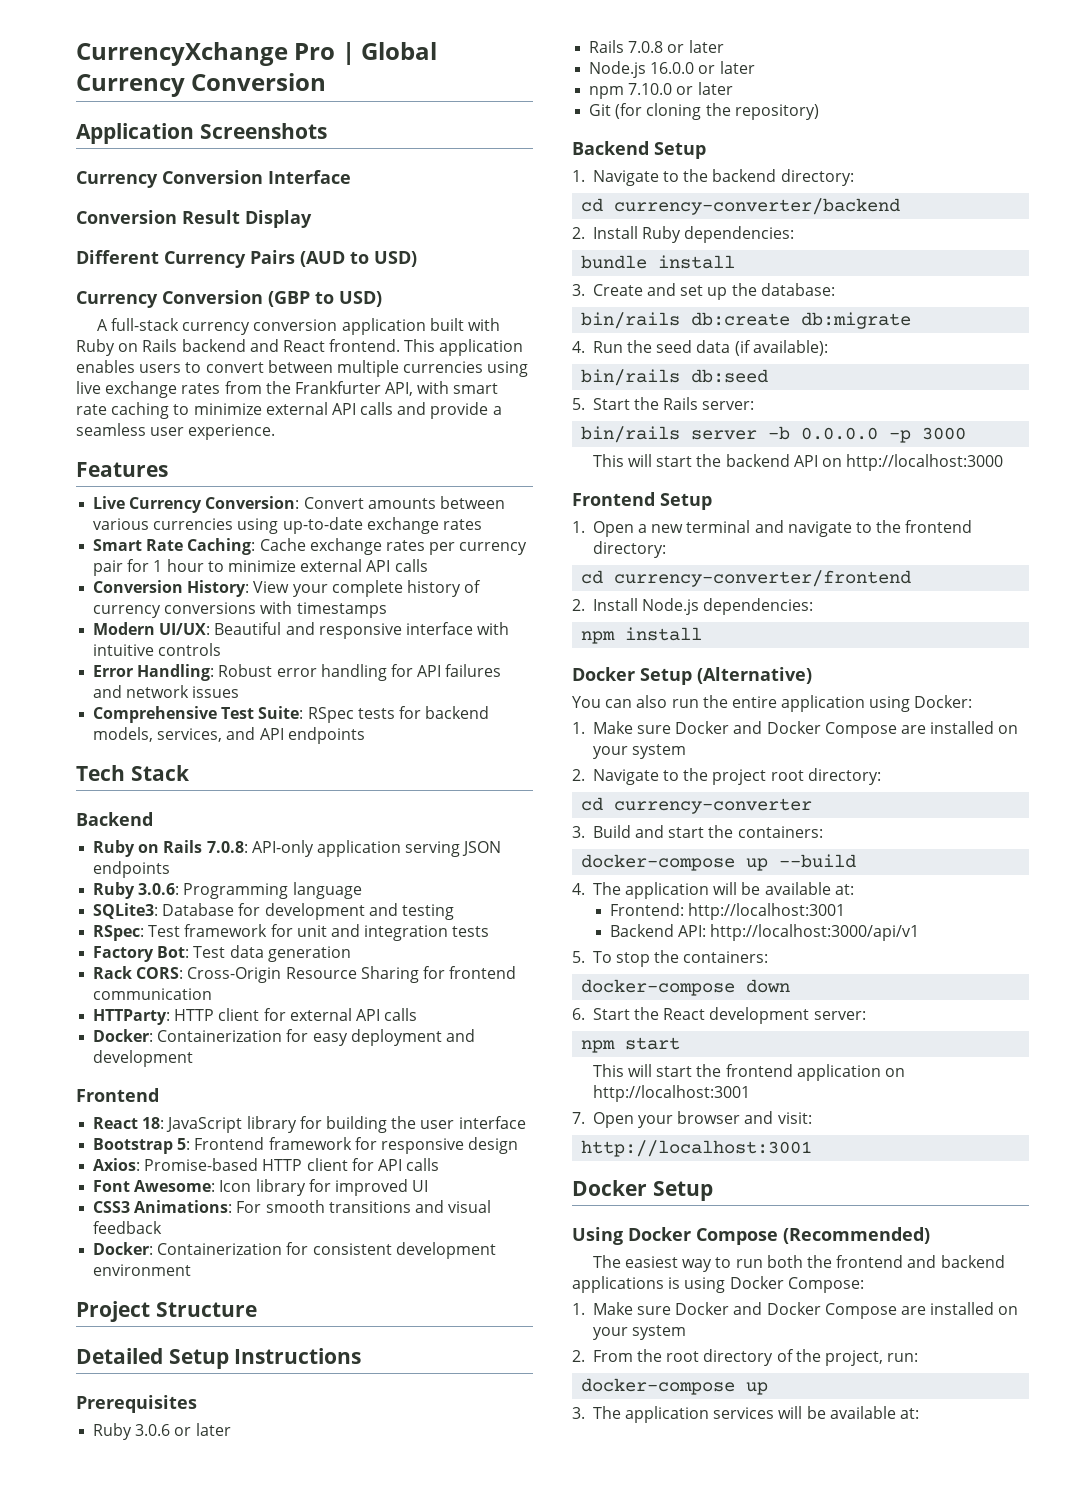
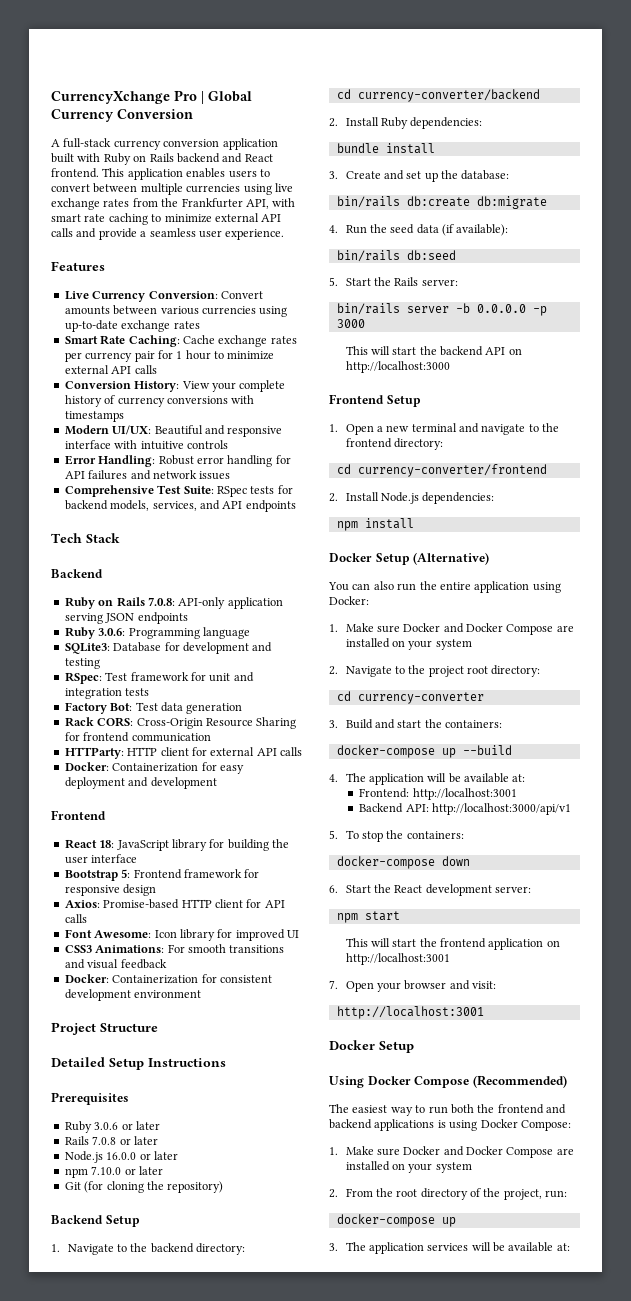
- Application Screenshots
- Currency Conversion Interface
- Conversion Result Display
- Different Currency Pairs (AUD to USD)
- Currency Conversion (GBP to USD)

